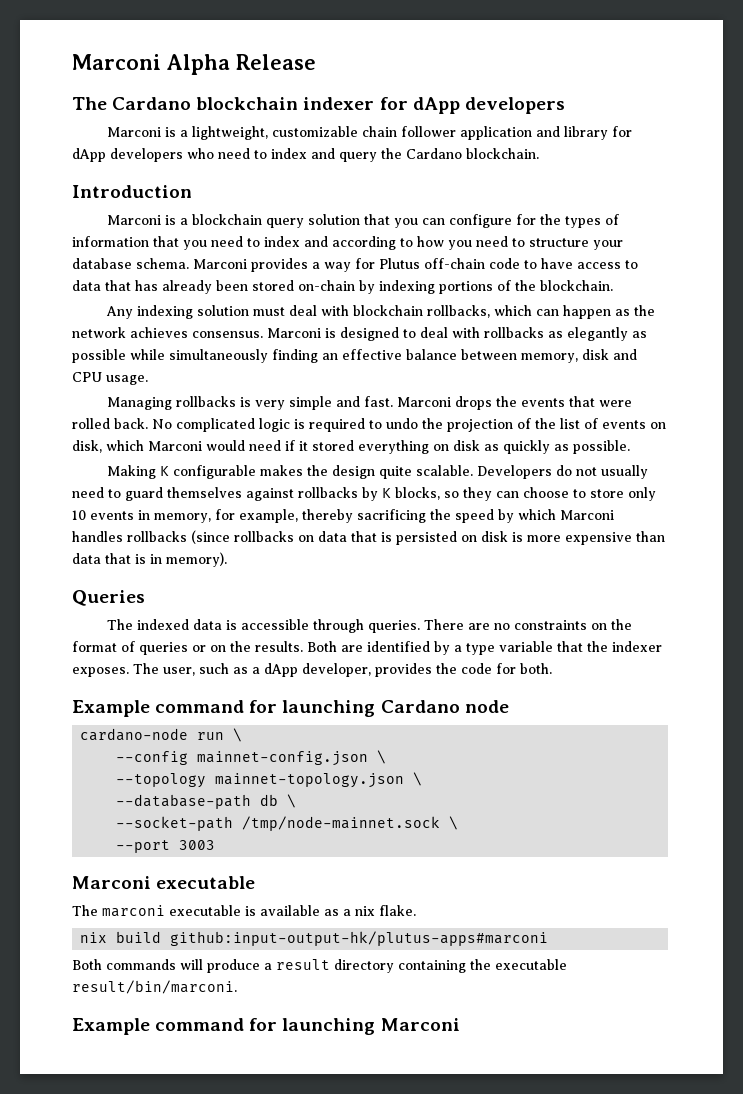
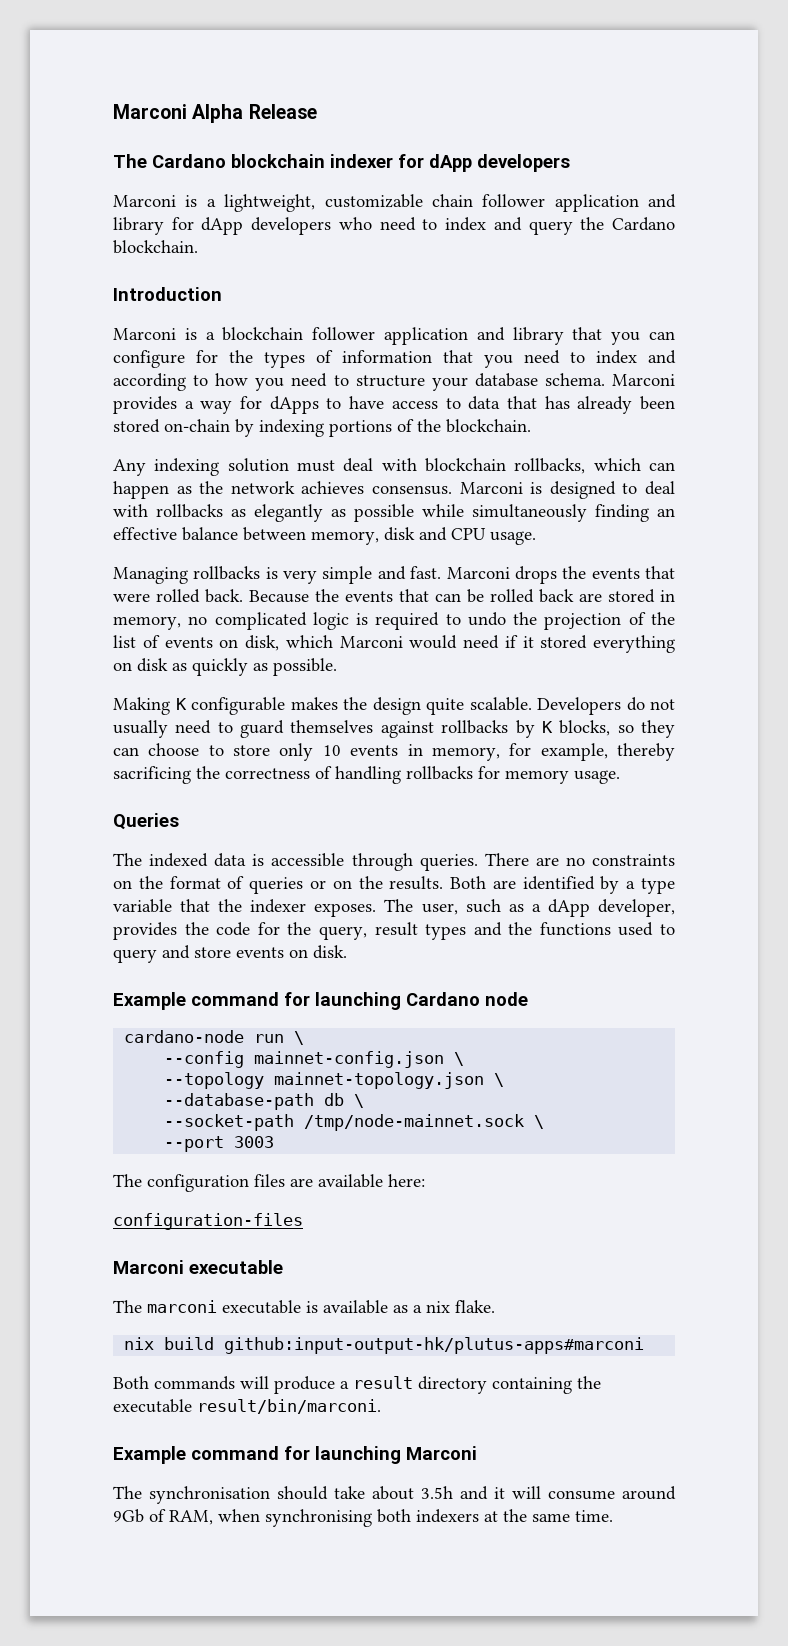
- Marconi is a blockchain query solution that you can configure for the types of information that you need to index and according to how you need to structure your database schema.
+ Marconi is a blockchain follower application and library that you can configure for the types of information that you need to index and according to how you need to structure your database schema.
- Marconi provides a way for Plutus off-chain code to have access to data that has already been stored on-chain by indexing portions of the blockchain.
+ Marconi provides a way for dApps to have access to data that has already been stored on-chain by indexing portions of the blockchain.
- No complicated logic is required to undo the projection of the list of events on disk, which Marconi would need if it stored everything on disk as quickly as possible.
+ Because the events that can be rolled back are stored in memory, no complicated logic is required to undo the projection of the list of events on disk, which Marconi would need if it stored everything on disk as quickly as possible.
- Developers do not usually need to guard themselves against rollbacks by K blocks, so they can choose to store only 10 events in memory, for example, thereby sacrificing the speed by which Marconi handles rollbacks (since rollbacks on data that is persisted on disk is more expensive than data that is in memory).
+ Developers do not usually need to guard themselves against rollbacks by K blocks, so they can choose to store only 10 events in memory, for example, thereby sacrificing the correctness of handling rollbacks for memory usage.
- The user, such as a dApp developer, provides the code for both.
+ The user, such as a dApp developer, provides the code for the query, result types and the functions used to query and store events on disk.
+ The configuration files are available here:
+ configuration-files
+ The synchronisation should take about 3.5h and it will consume around 9Gb of RAM, when synchronising both indexers at the same time.

